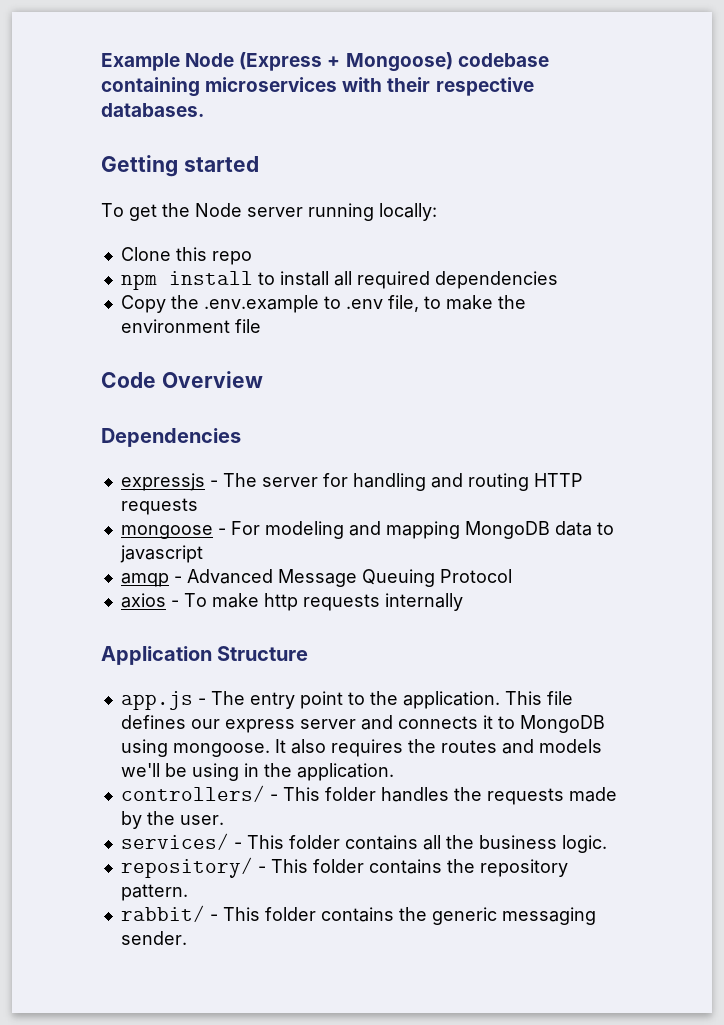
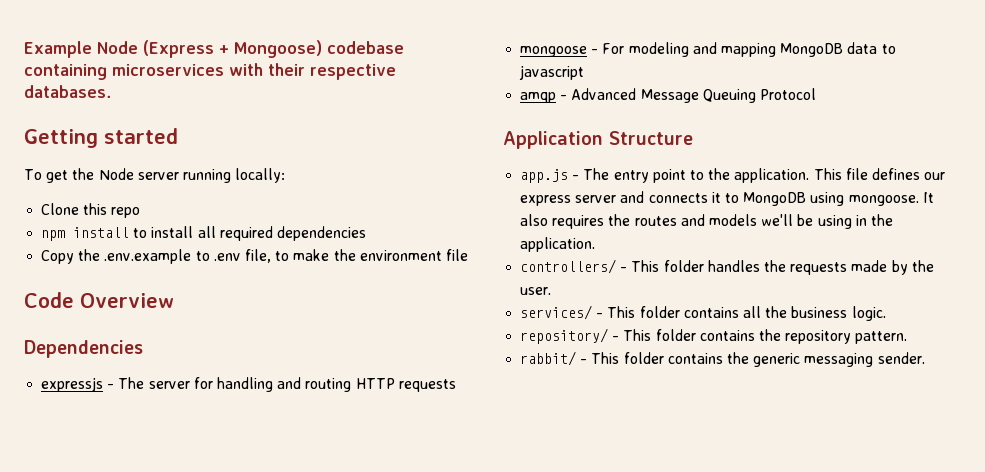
- axios - To make http requests internally

